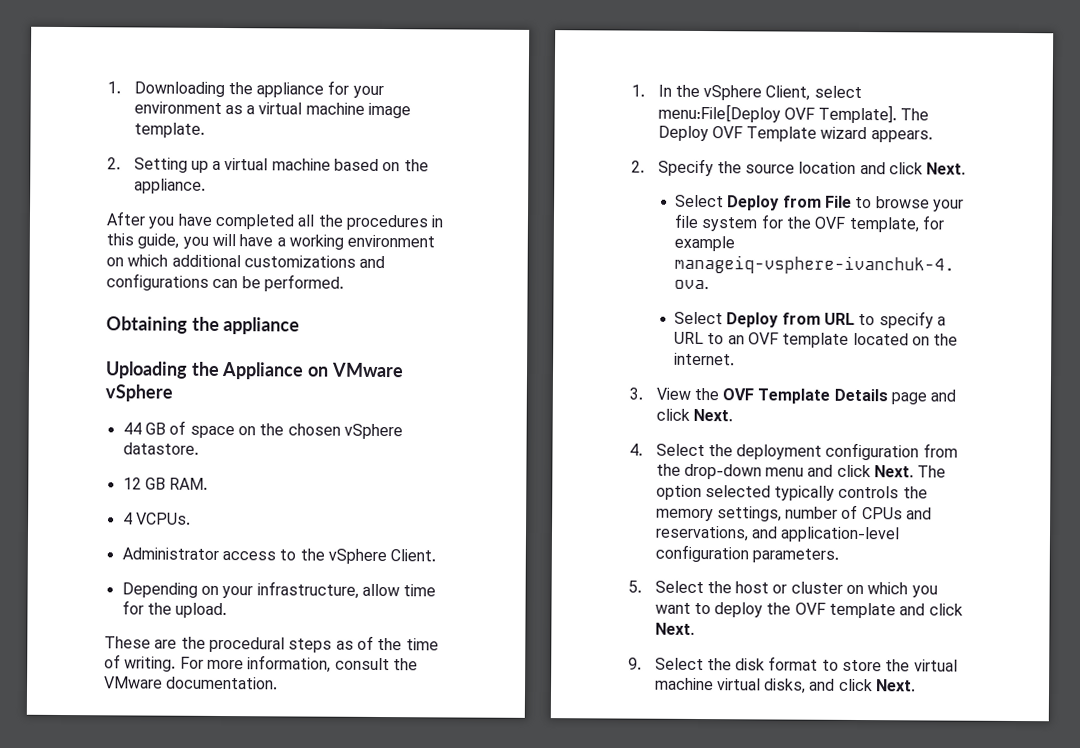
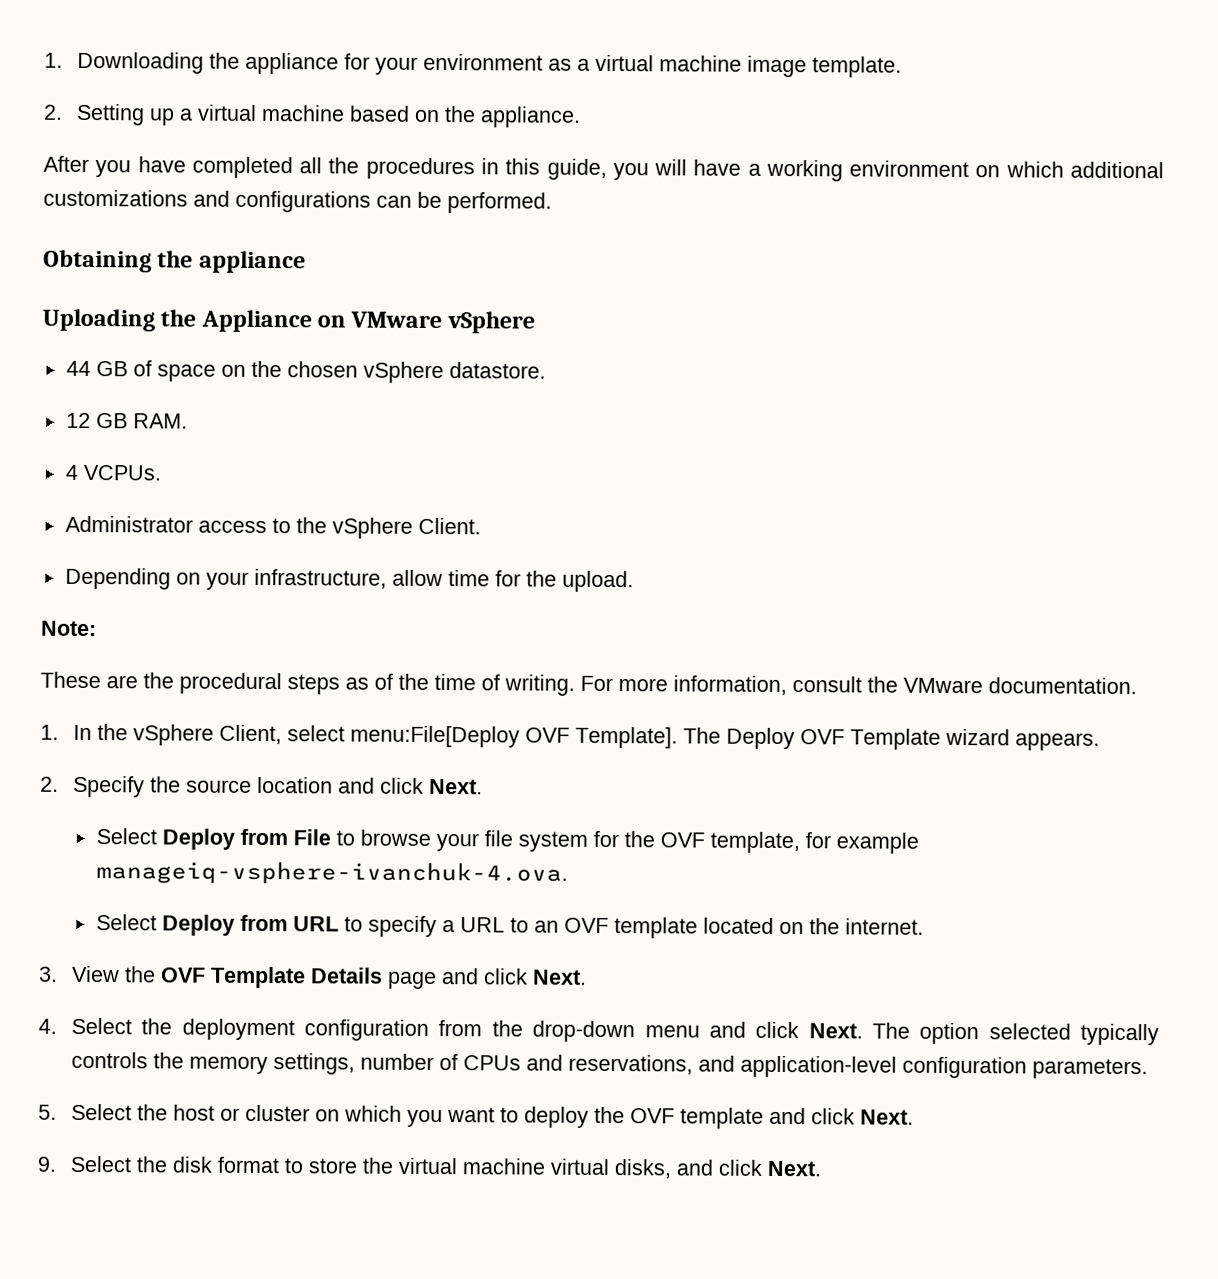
+ Note:

